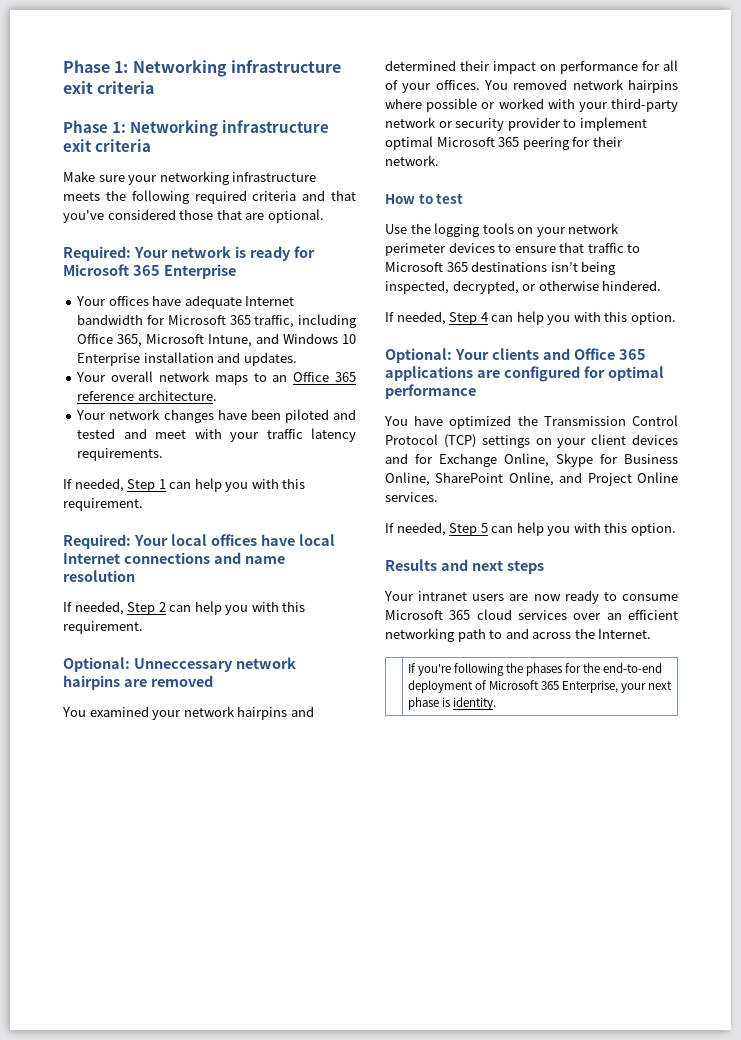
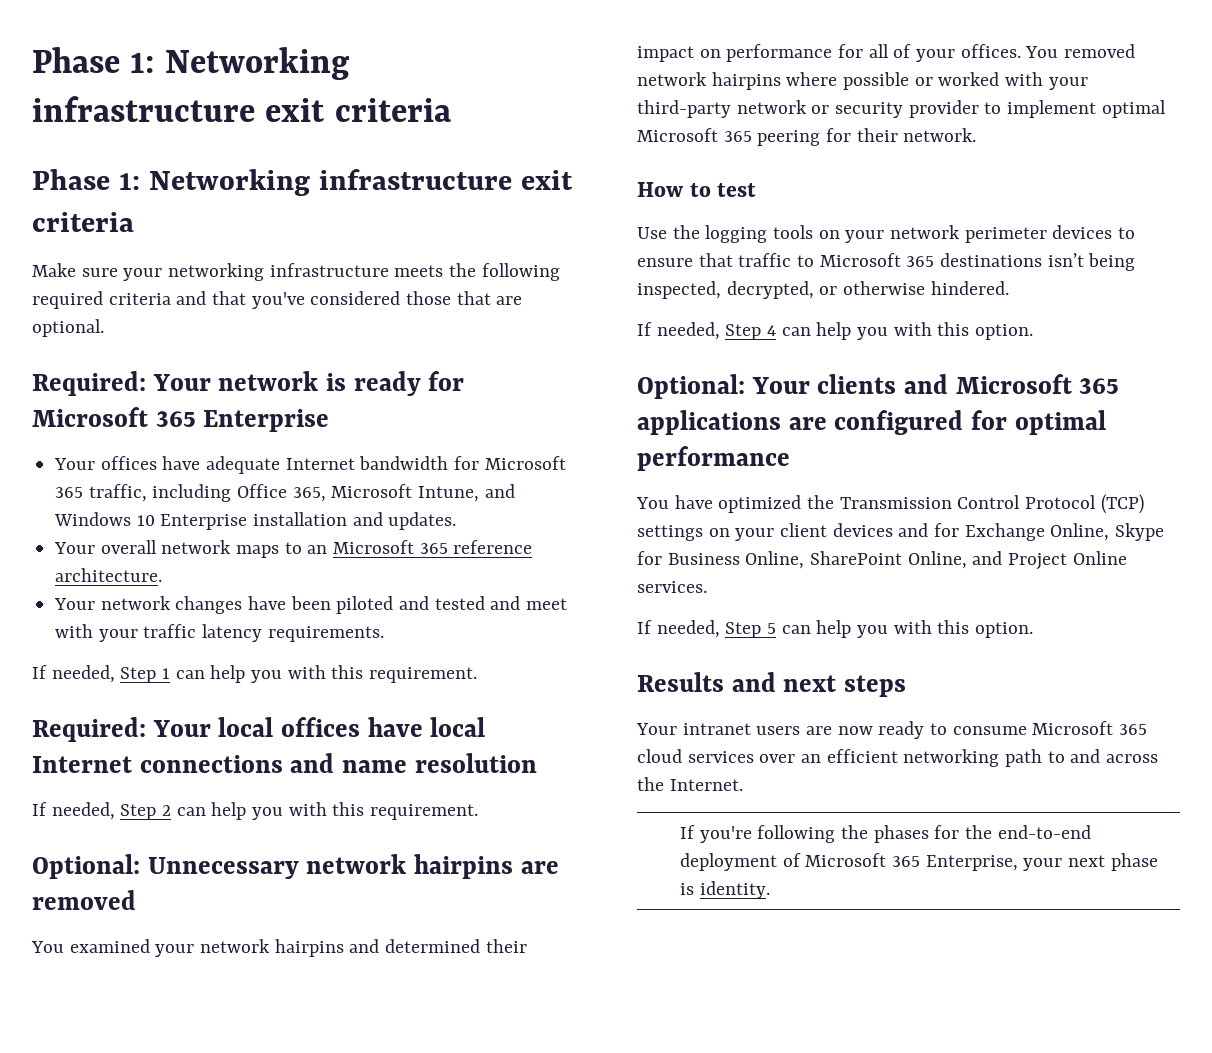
- Your overall network maps to an Office 365 reference architecture.
+ Your overall network maps to an Microsoft 365 reference architecture.
- Optional: Unneccessary network hairpins are removed
+ Optional: Unnecessary network hairpins are removed
- Optional: Your clients and Office 365 applications are configured for optimal performance
+ Optional: Your clients and Microsoft 365 applications are configured for optimal performance

